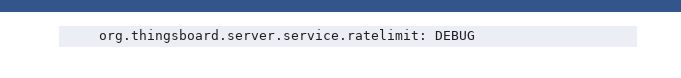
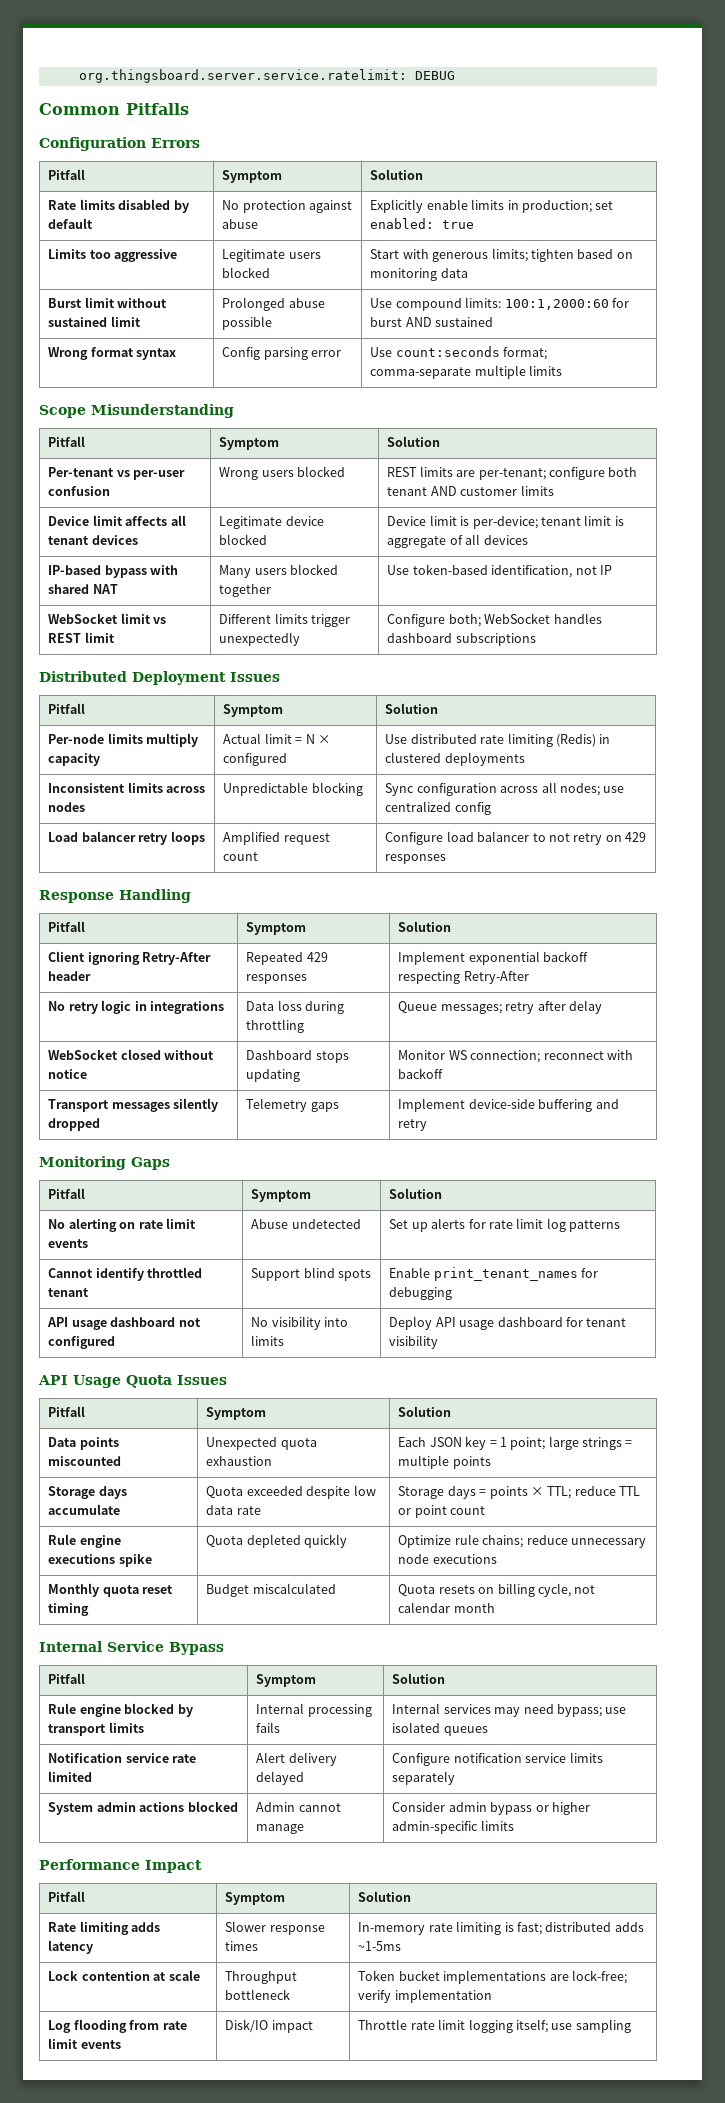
+ Common Pitfalls
+ Configuration Errors
+ Pitfall | Symptom | Solution
+ Rate limits disabled by default | No protection against abuse | Explicitly enable limits in production; set enabled: true
+ Limits too aggressive | Legitimate users blocked | Start with generous limits; tighten based on monitoring data
+ Burst limit without sustained limit | Prolonged abuse possible | Use compound limits: 100:1,2000:60 for burst AND sustained
+ Wrong format syntax | Config parsing error | Use count:seconds format; comma-separate multiple limits
+ Scope Misunderstanding
+ Pitfall | Symptom | Solution
+ Per-tenant vs per-user confusion | Wrong users blocked | REST limits are per-tenant; configure both tenant AND customer limits
+ Device limit affects all tenant devices | Legitimate device blocked | Device limit is per-device; tenant limit is aggregate of all devices
+ IP-based bypass with shared NAT | Many users blocked together | Use token-based identification, not IP
+ WebSocket limit vs REST limit | Different limits trigger unexpectedly | Configure both; WebSocket handles dashboard subscriptions
+ Distributed Deployment Issues
+ Pitfall | Symptom | Solution
+ Per-node limits multiply capacity | Actual limit = N × configured | Use distributed rate limiting (Redis) in clustered deployments
+ Inconsistent limits across nodes | Unpredictable blocking | Sync configuration across all nodes; use centralized config
+ Load balancer retry loops | Amplified request count | Configure load balancer to not retry on 429 responses
+ Response Handling
+ Pitfall | Symptom | Solution
+ Client ignoring Retry-After header | Repeated 429 responses | Implement exponential backoff respecting Retry-After
+ No retry logic in integrations | Data loss during throttling | Queue messages; retry after delay
+ WebSocket closed without notice | Dashboard stops updating | Monitor WS connection; reconnect with backoff
+ Transport messages silently dropped | Telemetry gaps | Implement device-side buffering and retry
+ Monitoring Gaps
+ Pitfall | Symptom | Solution
+ No alerting on rate limit events | Abuse undetected | Set up alerts for rate limit log patterns
+ Cannot identify throttled tenant | Support blind spots | Enable print_tenant_names for debugging
+ API usage dashboard not configured | No visibility into limits | Deploy API usage dashboard for tenant visibility
+ API Usage Quota Issues
+ Pitfall | Symptom | Solution
+ Data points miscounted | Unexpected quota exhaustion | Each JSON key = 1 point; large strings = multiple points
+ Storage days accumulate | Quota exceeded despite low data rate | Storage days = points × TTL; reduce TTL or point count
+ Rule engine executions spike | Quota depleted quickly | Optimize rule chains; reduce unnecessary node executions
+ Monthly quota reset timing | Budget miscalculated | Quota resets on billing cycle, not calendar month
+ Internal Service Bypass
+ Pitfall | Symptom | Solution
+ Rule engine blocked by transport limits | Internal processing fails | Internal services may need bypass; use isolated queues
+ Notification service rate limited | Alert delivery delayed | Configure notification service limits separately
+ System admin actions blocked | Admin cannot manage | Consider admin bypass or higher admin-specific limits
+ Performance Impact
+ Pitfall | Symptom | Solution
+ Rate limiting adds latency | Slower response times | In-memory rate limiting is fast; distributed adds ~1-5ms
+ Lock contention at scale | Throughput bottleneck | Token bucket implementations are lock-free; verify implementation
+ Log flooding from rate limit events | Disk/IO impact | Throttle rate limit logging itself; use sampling

